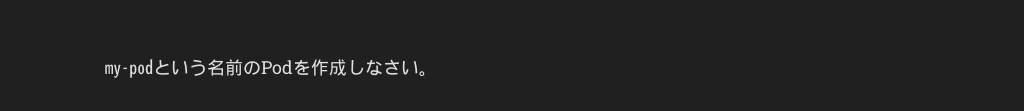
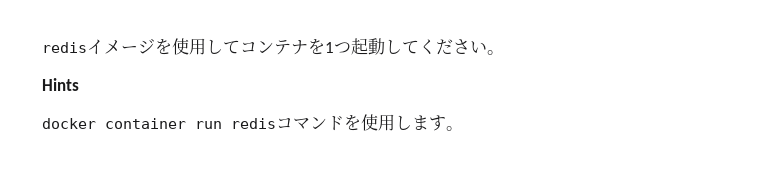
- my-podという名前のPodを作成しなさい。
+ redisイメージを使用してコンテナを1つ起動してください。
+ Hints
+ docker container run redisコマンドを使用します。

